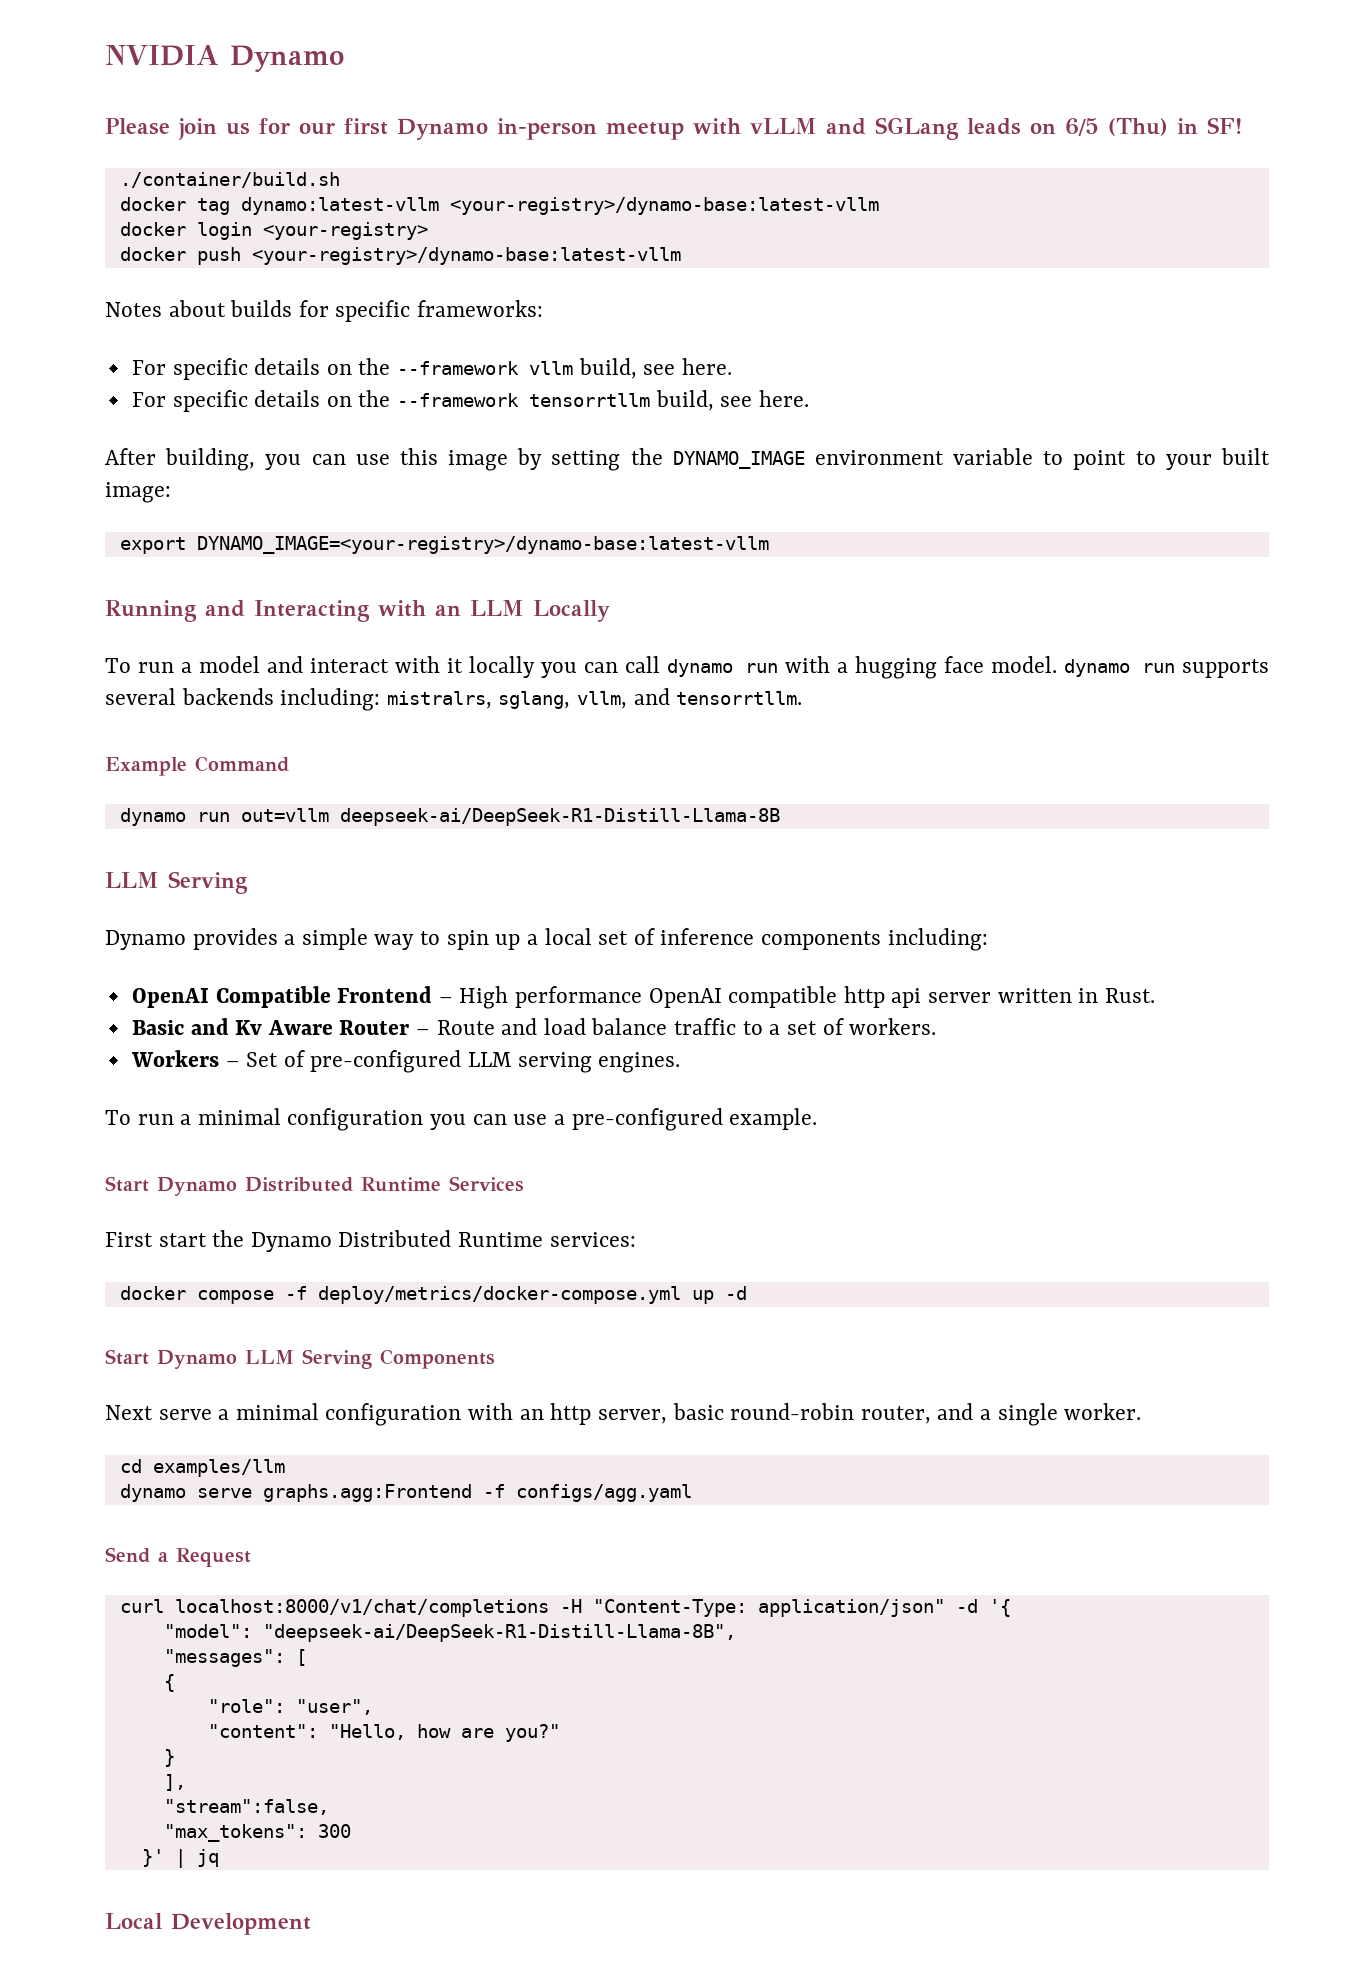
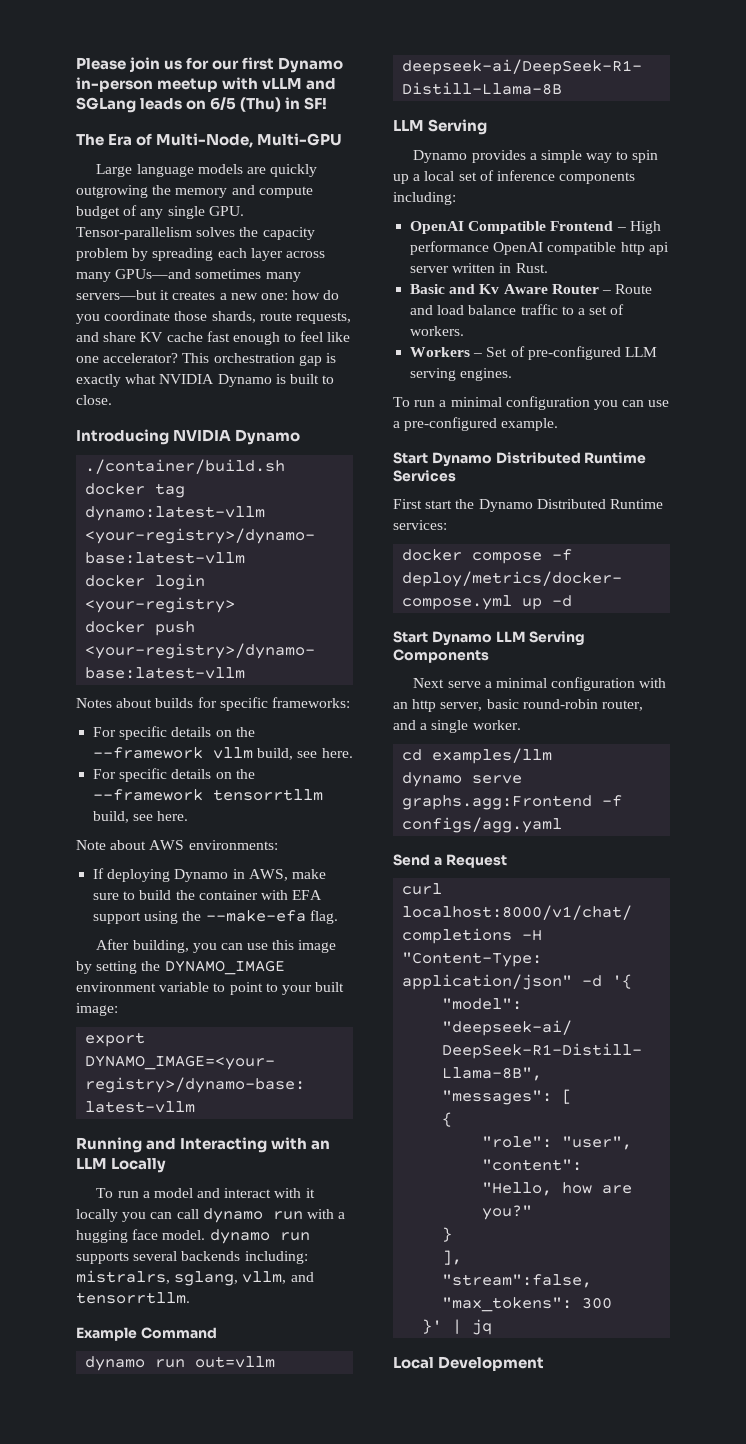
- NVIDIA Dynamo
+ The Era of Multi-Node, Multi-GPU
+ Large language models are quickly outgrowing the memory and compute budget of any single GPU. Tensor-parallelism solves the capacity problem by spreading each layer across many GPUs—and sometimes many servers—but it creates a new one: how do you coordinate those shards, route requests, and share KV cache fast enough to feel like one accelerator? This orchestration gap is exactly what NVIDIA Dynamo is built to close.
+ Introducing NVIDIA Dynamo
+ Note about AWS environments:
+ If deploying Dynamo in AWS, make sure to build the container with EFA support using the --make-efa flag.

